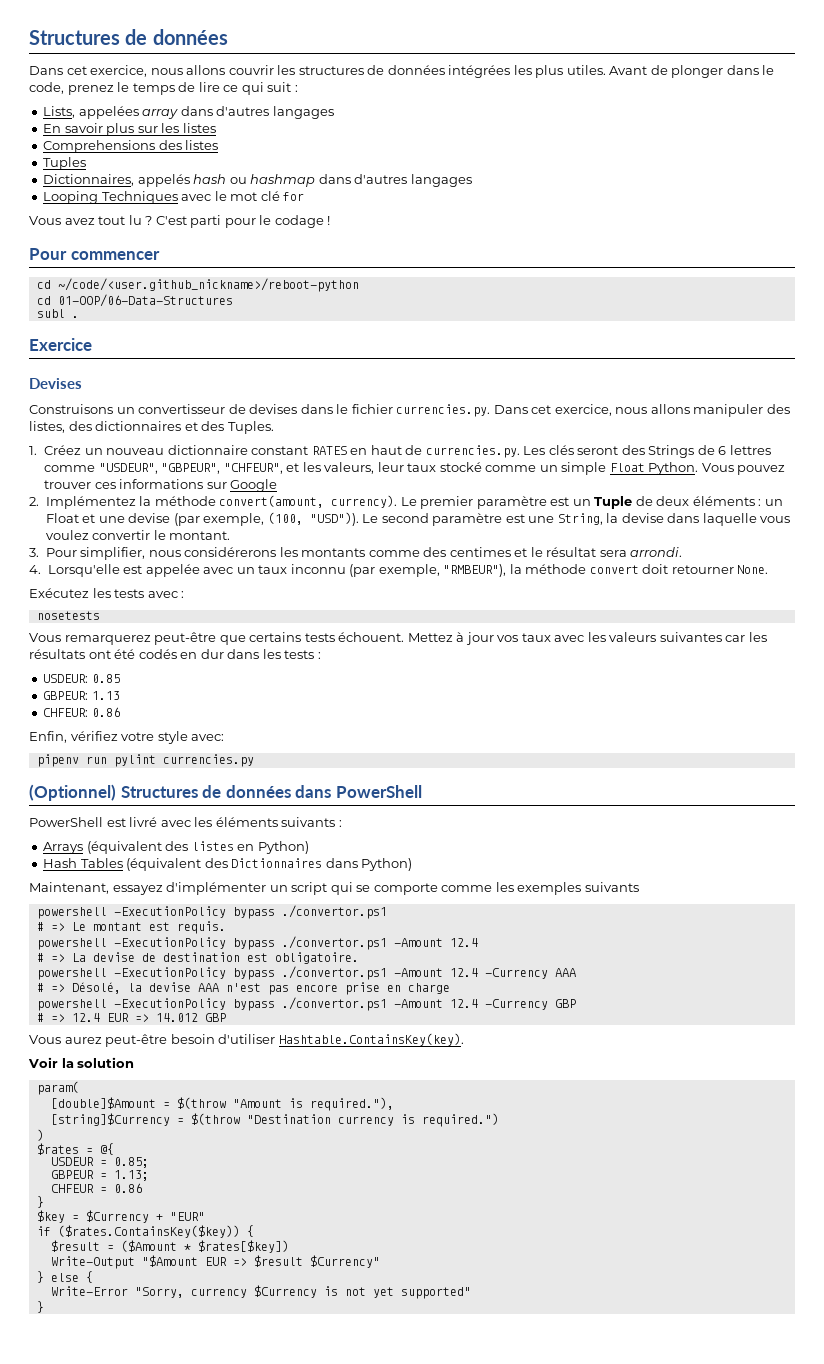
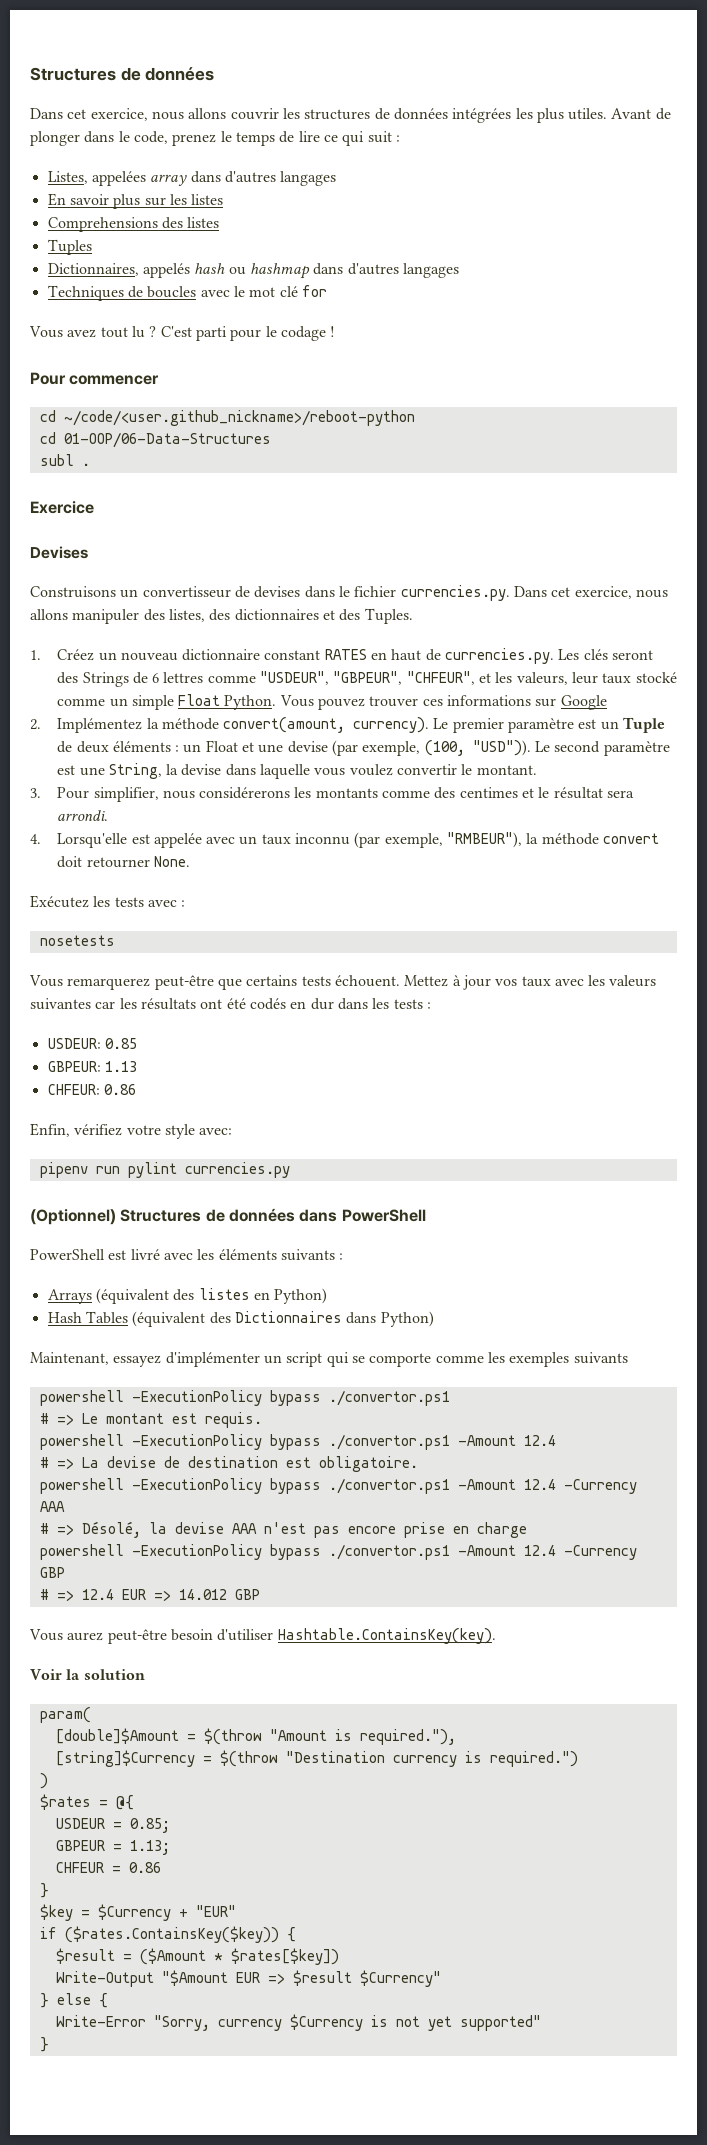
- Lists, appelées array dans d'autres langages
+ Listes, appelées array dans d'autres langages
- Looping Techniques avec le mot clé for
+ Techniques de boucles avec le mot clé for

